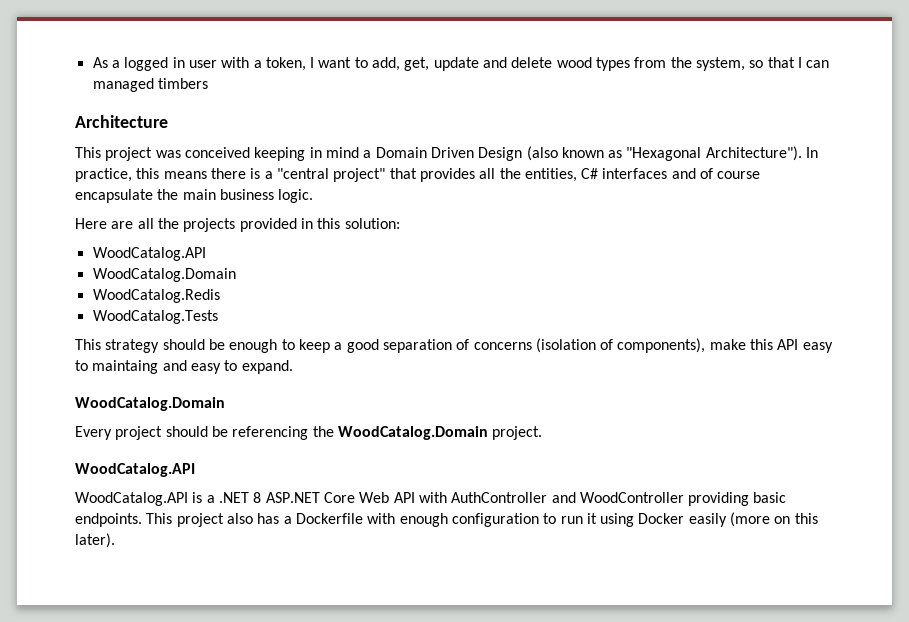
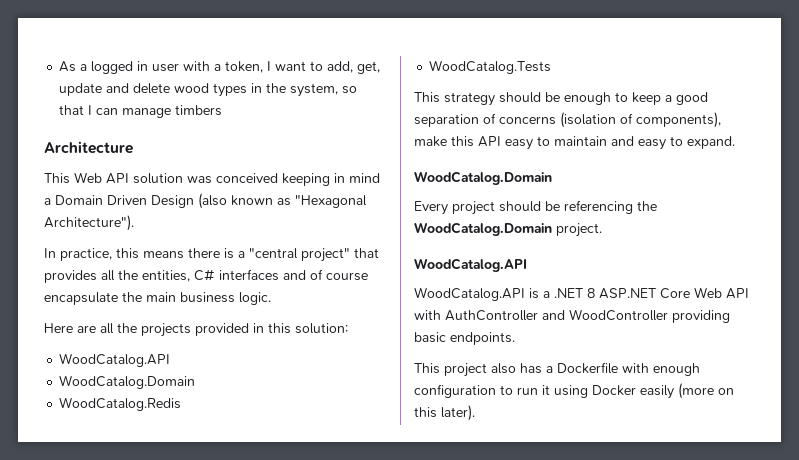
- As a logged in user with a token, I want to add, get, update and delete wood types from the system, so that I can managed timbers
+ As a logged in user with a token, I want to add, get, update and delete wood types in the system, so that I can manage timbers
- This project was conceived keeping in mind a Domain Driven Design (also known as "Hexagonal Architecture"). In practice, this means there is a "central project" that provides all the entities, C# interfaces and of course encapsulate the main business logic.
+ This Web API solution was conceived keeping in mind a Domain Driven Design (also known as "Hexagonal Architecture").
+ In practice, this means there is a "central project" that provides all the entities, C# interfaces and of course encapsulate the main business logic.
- This strategy should be enough to keep a good separation of concerns (isolation of components), make this API easy to maintaing and easy to expand.
+ This strategy should be enough to keep a good separation of concerns (isolation of components), make this API easy to maintain and easy to expand.
- WoodCatalog.API is a .NET 8 ASP.NET Core Web API with AuthController and WoodController providing basic endpoints. This project also has a Dockerfile with enough configuration to run it using Docker easily (more on this later).
+ WoodCatalog.API is a .NET 8 ASP.NET Core Web API with AuthController and WoodController providing basic endpoints.
+ This project also has a Dockerfile with enough configuration to run it using Docker easily (more on this later).

